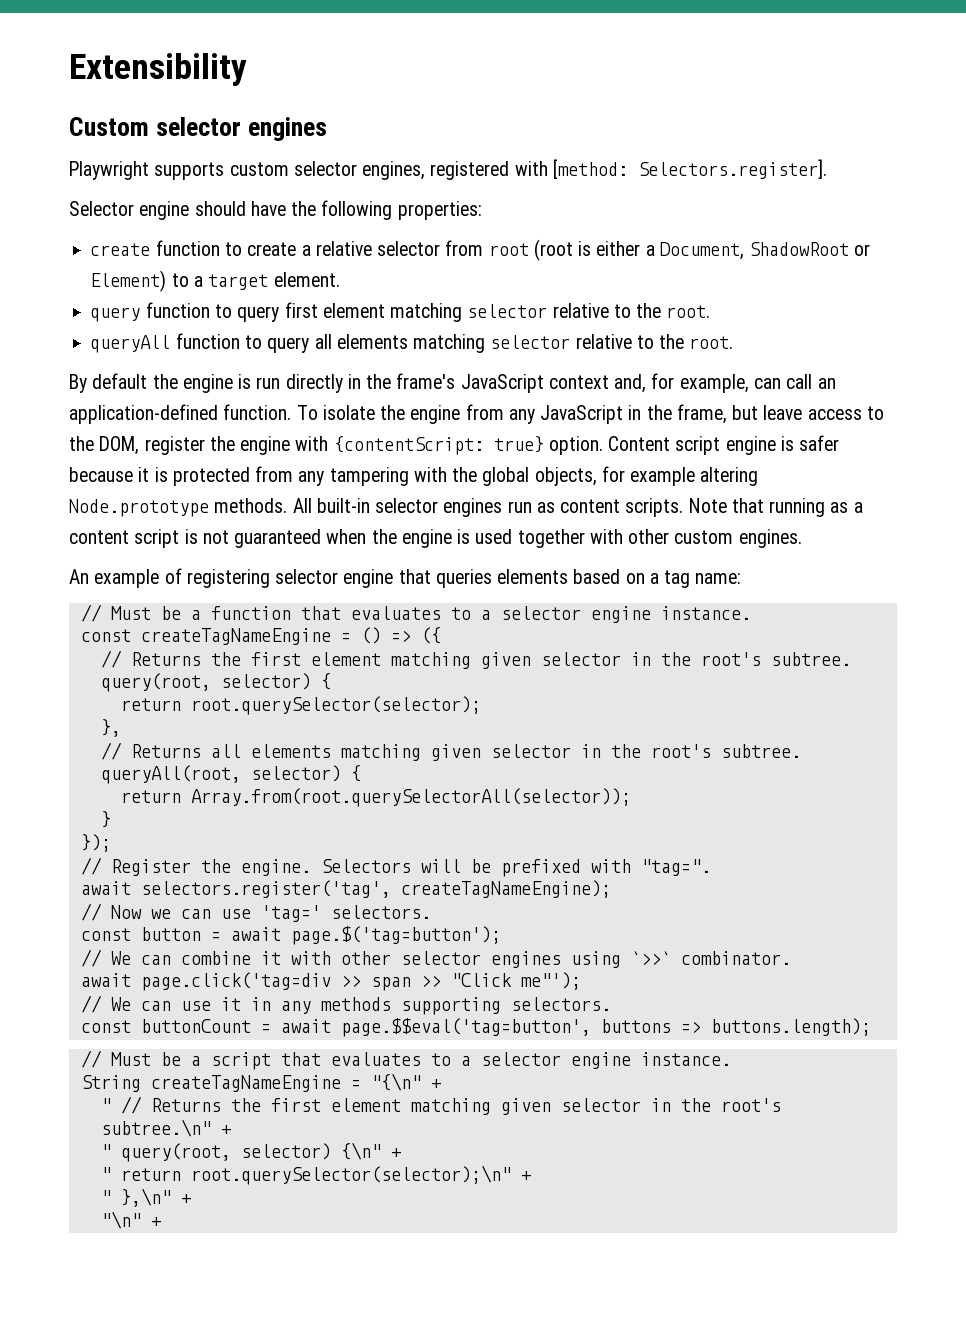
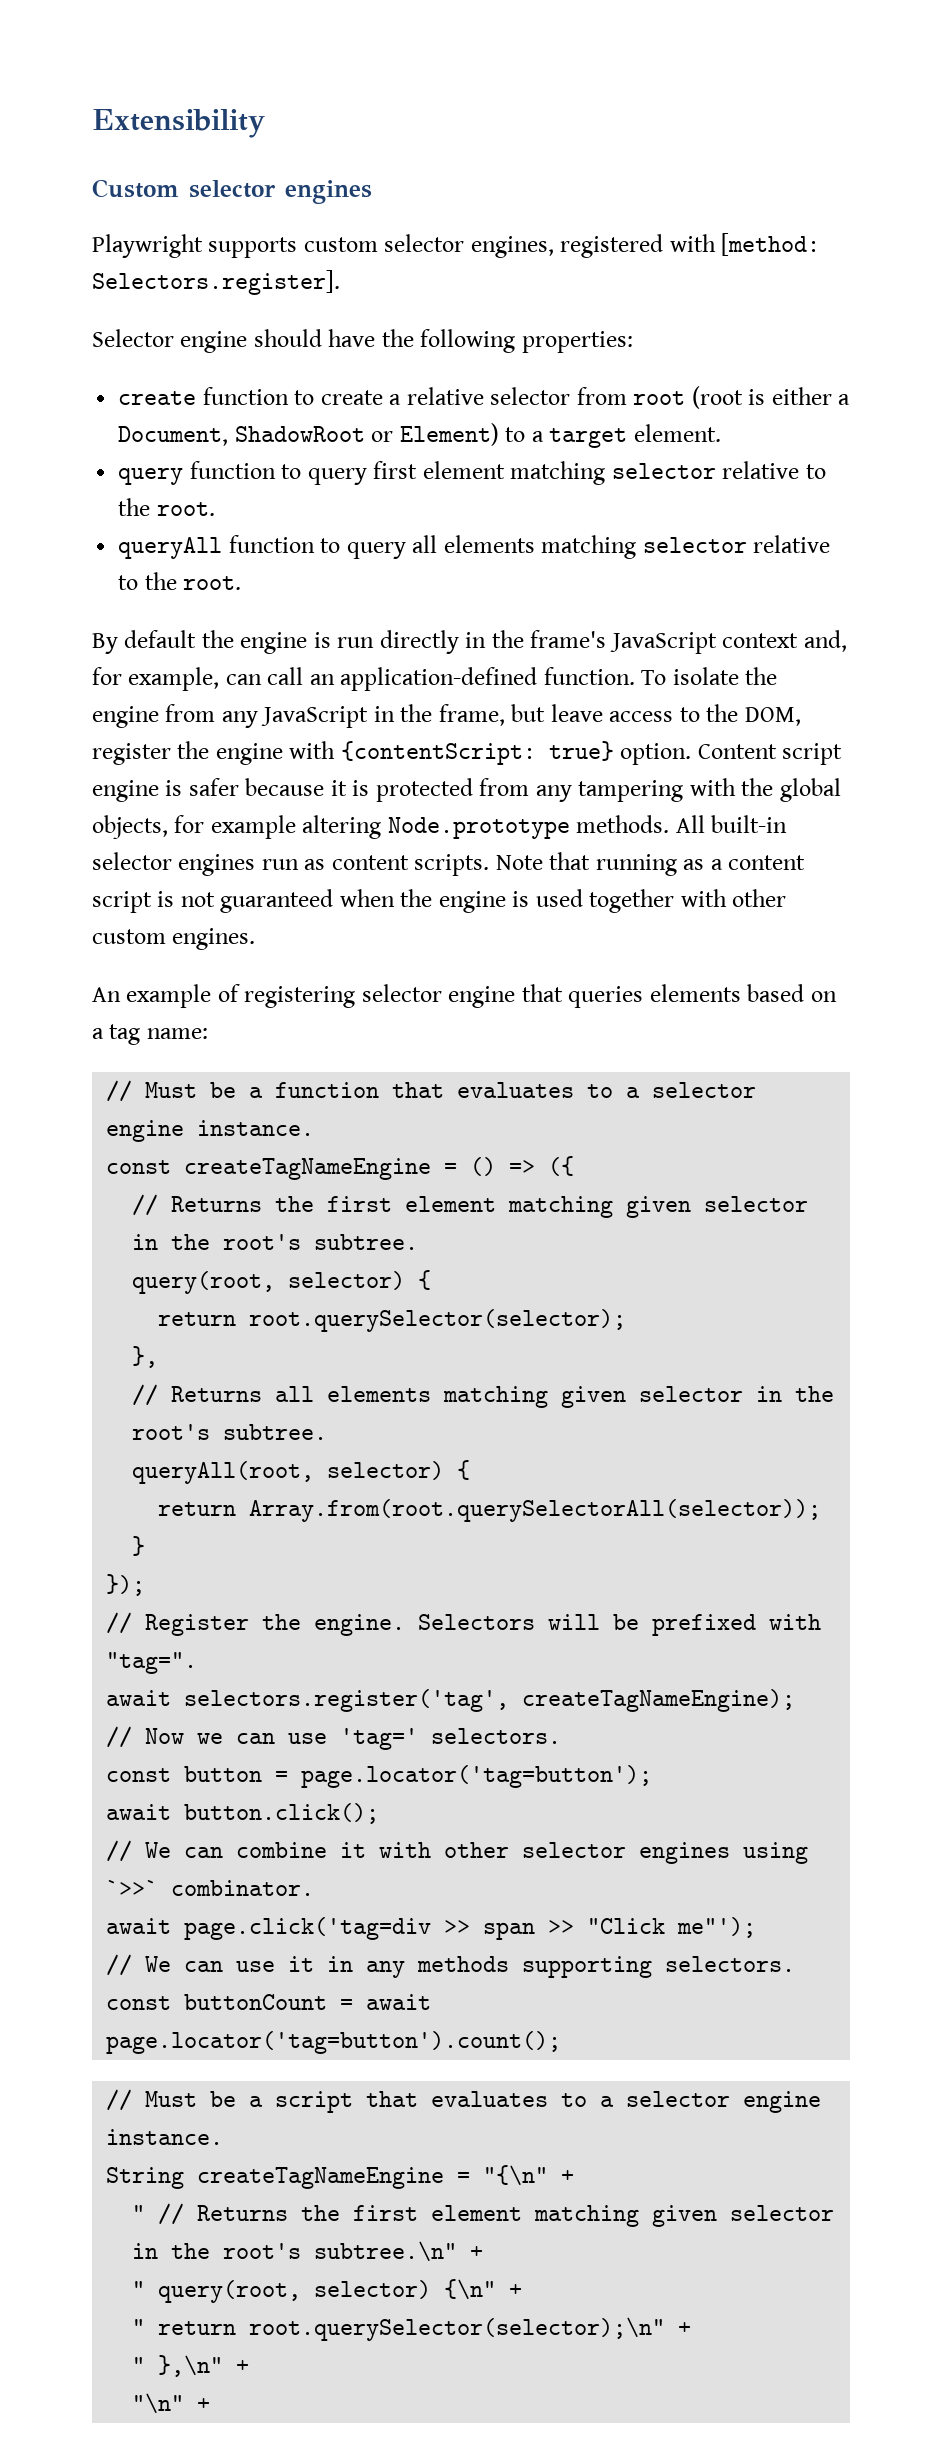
- const button = await page.$('tag=button');
+ const button = page.locator('tag=button');
+ await button.click();
- const buttonCount = await page.$$eval('tag=button', buttons => buttons.length);
+ const buttonCount = await page.locator('tag=button').count();

